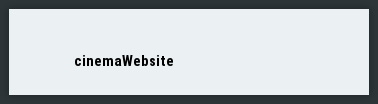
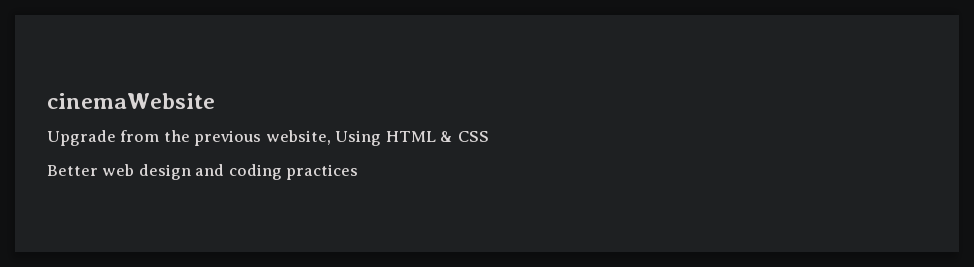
+ Upgrade from the previous website, Using HTML & CSS
+ Better web design and coding practices

